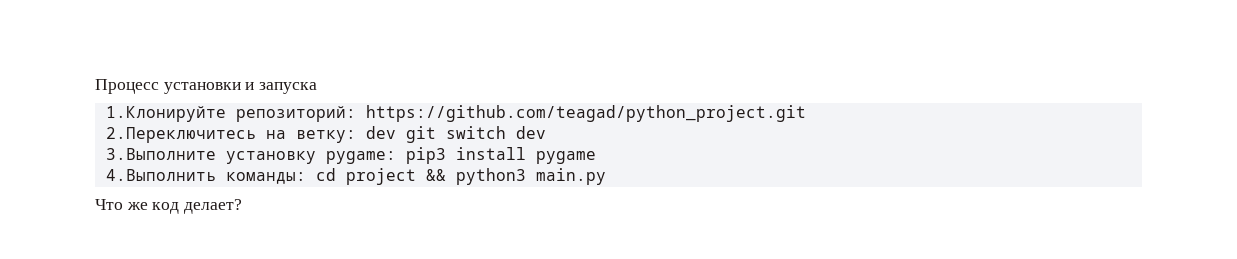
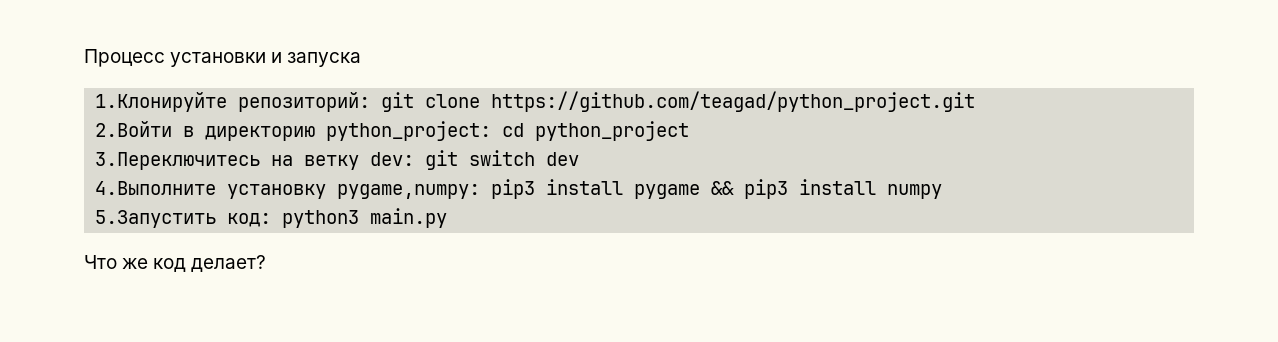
- 1.Клонируйте репозиторий: https://github.com/teagad/python_project.git
+ 1.Клонируйте репозиторий: git clone https://github.com/teagad/python_project.git
- 2.Переключитесь на ветку: dev git switch dev
+ 2.Войти в директорию python_project: cd python_project
+ 3.Переключитесь на ветку dev: git switch dev
- 3.Выполните установку pygame: pip3 install pygame
- 4.Выполнить команды: cd project && python3 main.py
+ 4.Выполните установку pygame,numpy: pip3 install pygame && pip3 install numpy
+ 5.Запустить код: python3 main.py

